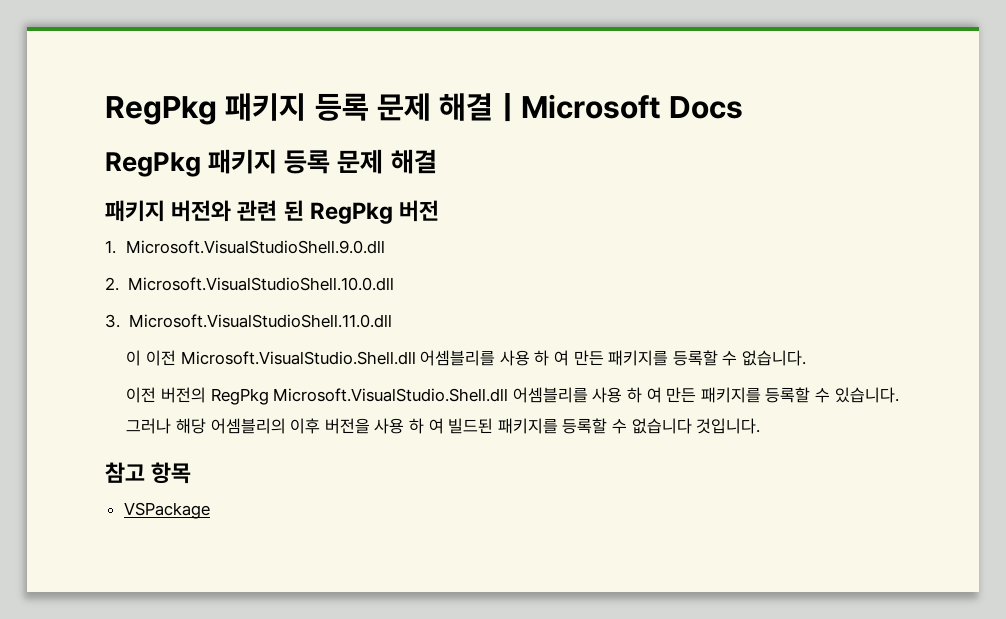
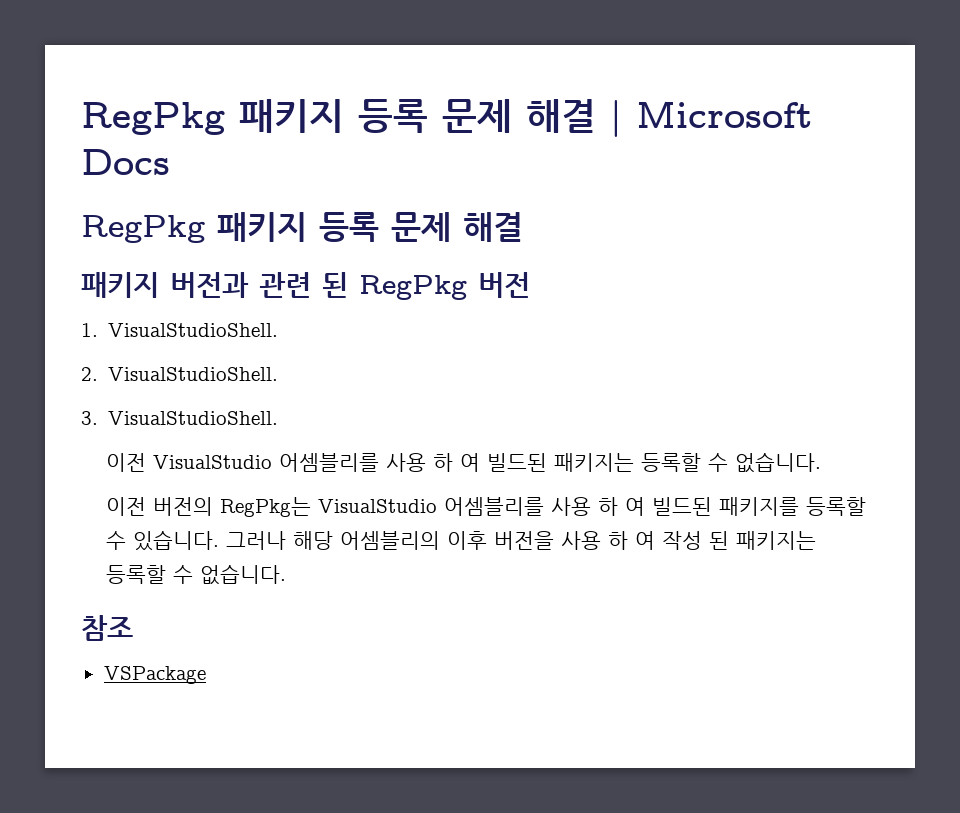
- 패키지 버전와 관련 된 RegPkg 버전
+ 패키지 버전과 관련 된 RegPkg 버전
- 1. Microsoft.VisualStudioShell.9.0.dll
+ 1. VisualStudioShell.
- 2. Microsoft.VisualStudioShell.10.0.dll
+ 2. VisualStudioShell.
- 3. Microsoft.VisualStudioShell.11.0.dll
- 이 이전 Microsoft.VisualStudio.Shell.dll 어셈블리를 사용 하 여 만든 패키지를 등록할 수 없습니다.
+ 3. VisualStudioShell.
+ 이전 VisualStudio 어셈블리를 사용 하 여 빌드된 패키지는 등록할 수 없습니다.
- 이전 버전의 RegPkg Microsoft.VisualStudio.Shell.dll 어셈블리를 사용 하 여 만든 패키지를 등록할 수 있습니다.
+ 이전 버전의 RegPkg는 VisualStudio 어셈블리를 사용 하 여 빌드된 패키지를 등록할 수 있습니다.
- 그러나 해당 어셈블리의 이후 버전을 사용 하 여 빌드된 패키지를 등록할 수 없습니다 것입니다.
- 참고 항목
+ 그러나 해당 어셈블리의 이후 버전을 사용 하 여 작성 된 패키지는 등록할 수 없습니다.
+ 참조

